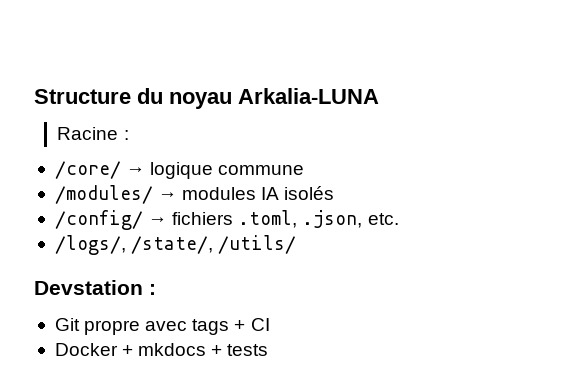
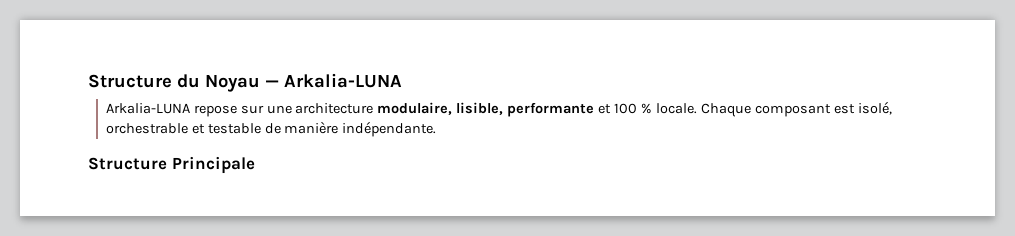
- Structure du noyau Arkalia-LUNA
+ Structure du Noyau — Arkalia-LUNA
- Racine :
- /core/ → logique commune
- /modules/ → modules IA isolés
- /config/ → fichiers .toml, .json, etc.
- /logs/, /state/, /utils/
- Devstation :
- Git propre avec tags + CI
- Docker + mkdocs + tests
+ Arkalia-LUNA repose sur une architecture modulaire, lisible, performante et 100 % locale. Chaque composant est isolé, orchestrable et testable de manière indépendante.
+ Structure Principale

